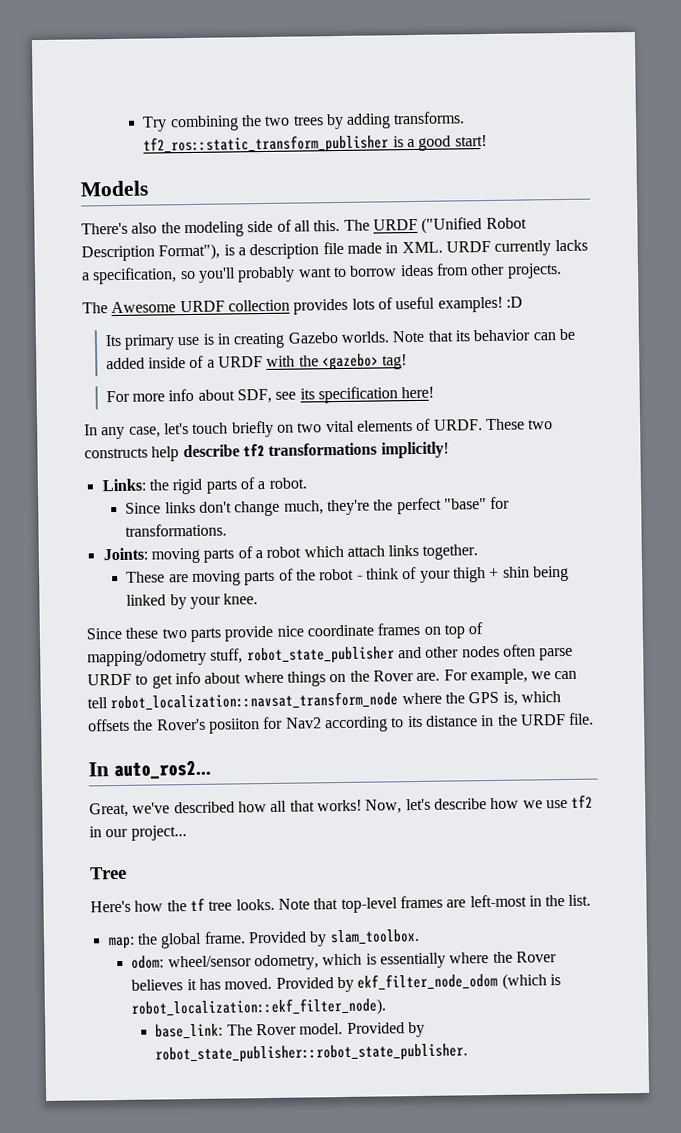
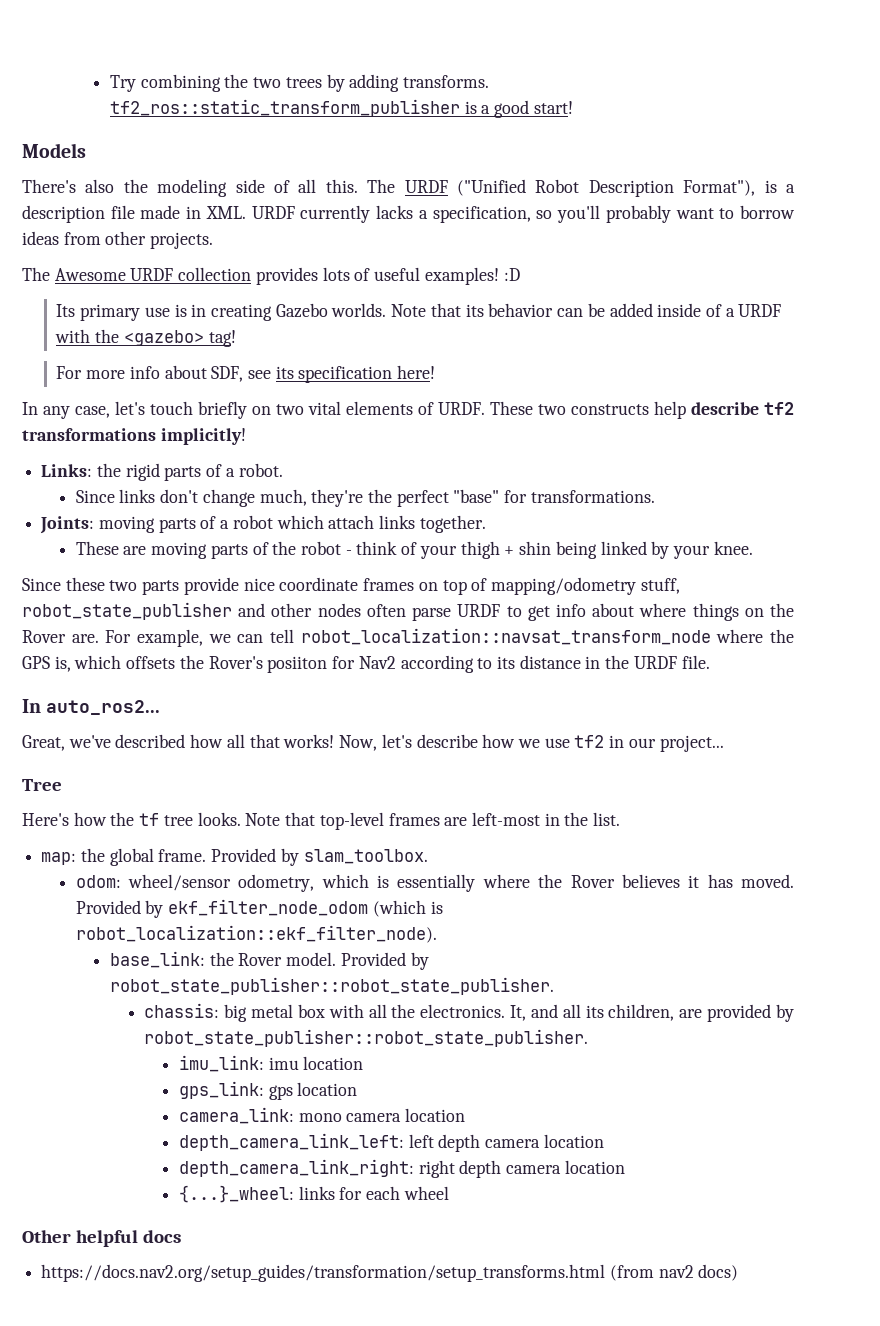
- base_link: The Rover model.
+ base_link: the Rover model.
+ chassis: big metal box with all the electronics. It, and all its children, are provided by robot_state_publisher::robot_state_publisher.
+ imu_link: imu location
+ gps_link: gps location
+ camera_link: mono camera location
+ depth_camera_link_left: left depth camera location
+ depth_camera_link_right: right depth camera location
+ {...}_wheel: links for each wheel
+ Other helpful docs
+ https://docs.nav2.org/setup_guides/transformation/setup_transforms.html (from nav2 docs)

